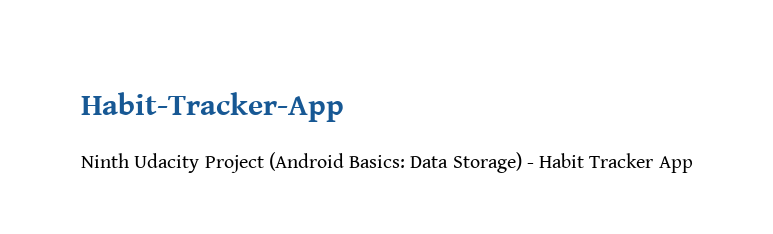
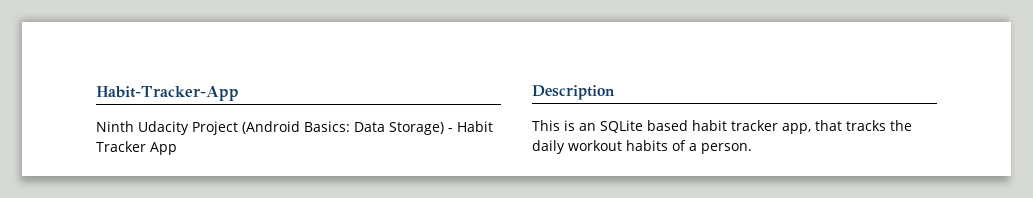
+ Description
+ This is an SQLite based habit tracker app, that tracks the daily workout habits of a person.

